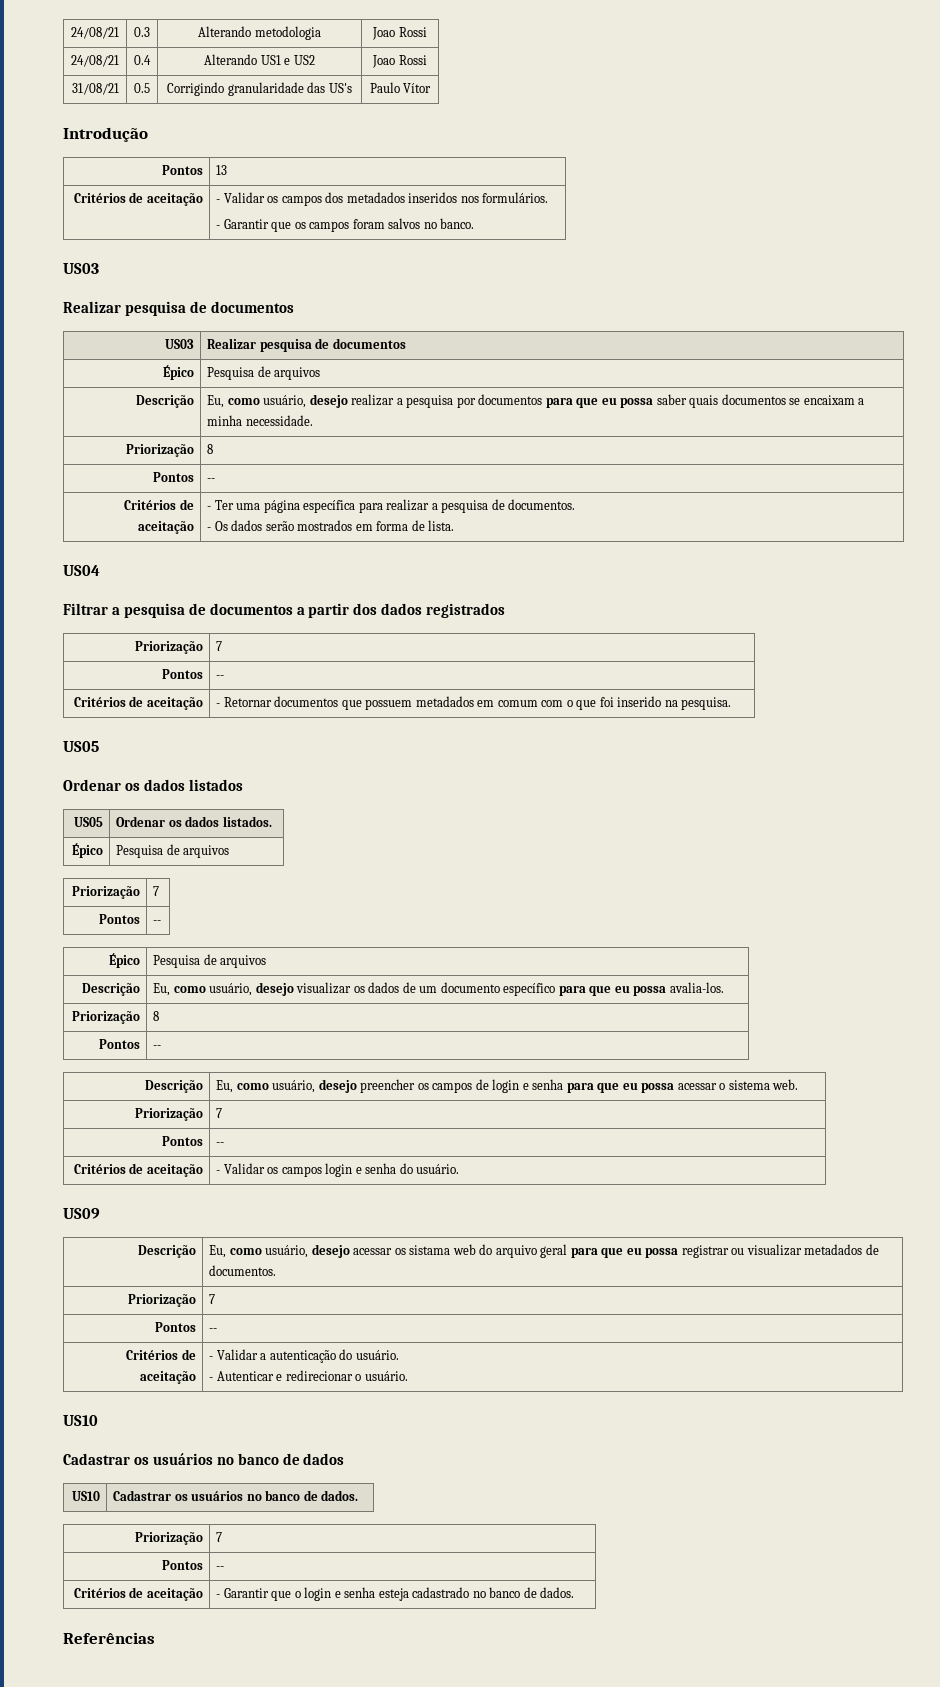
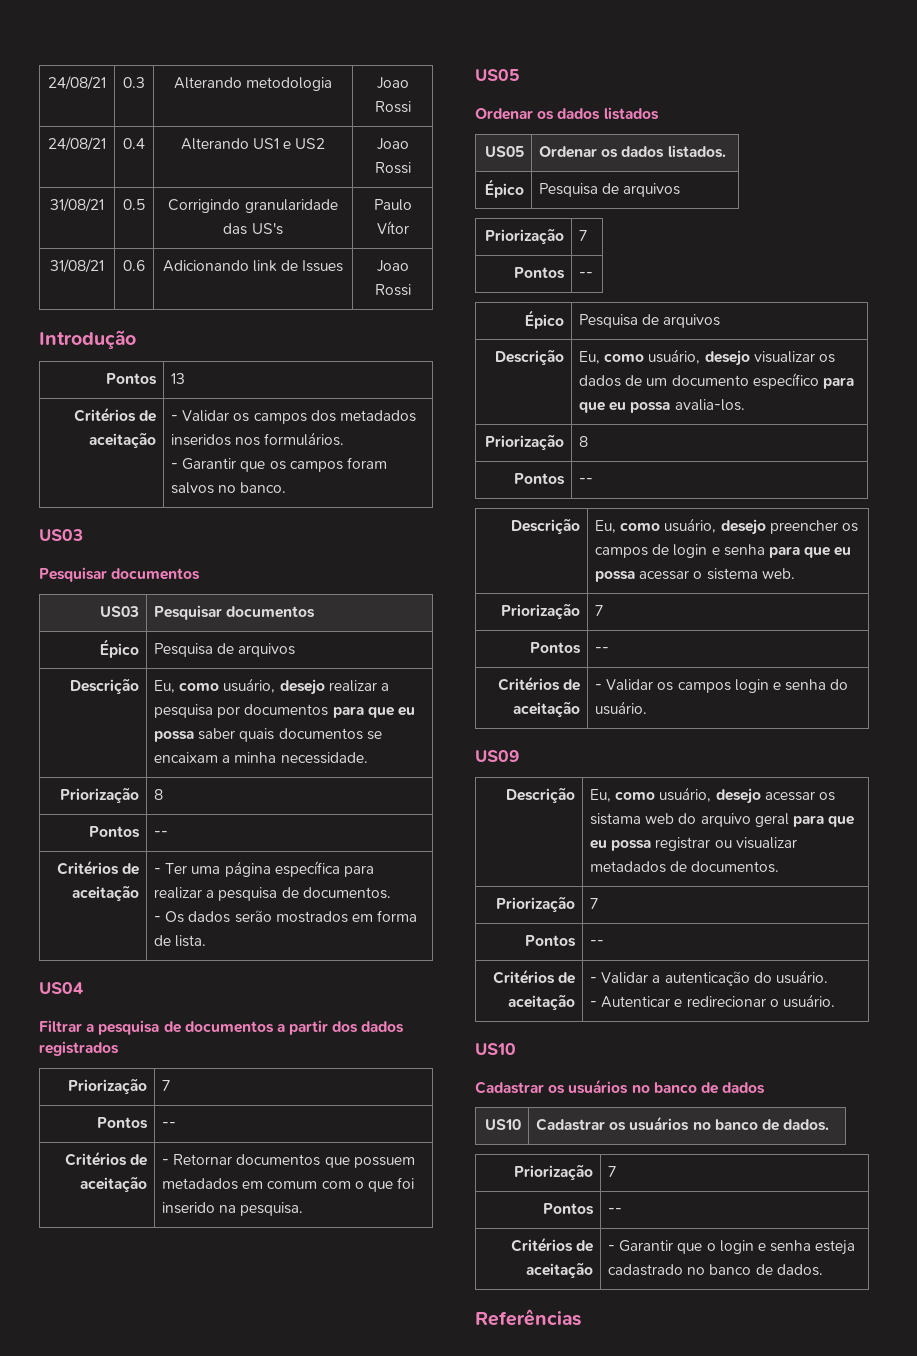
+ 31/08/21 | 0.6 | Adicionando link de Issues | Joao Rossi
  Critérios de aceitação | - Validar os campos dos metadados inseridos nos formulários.
  - Garantir que os campos foram salvos no banco.
  US03
- Realizar pesquisa de documentos
+ Pesquisar documentos
- US03 | Realizar pesquisa de documentos
+ US03 | Pesquisar documentos

